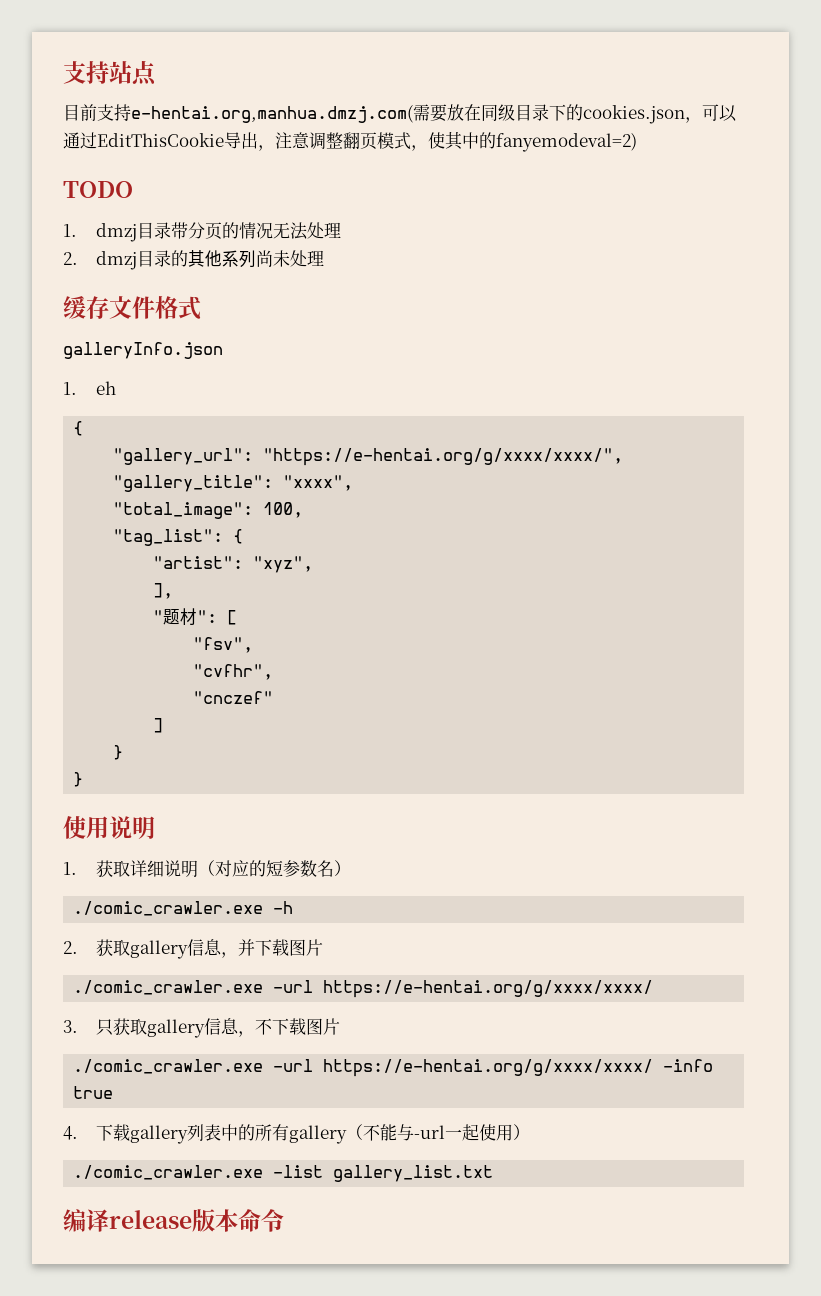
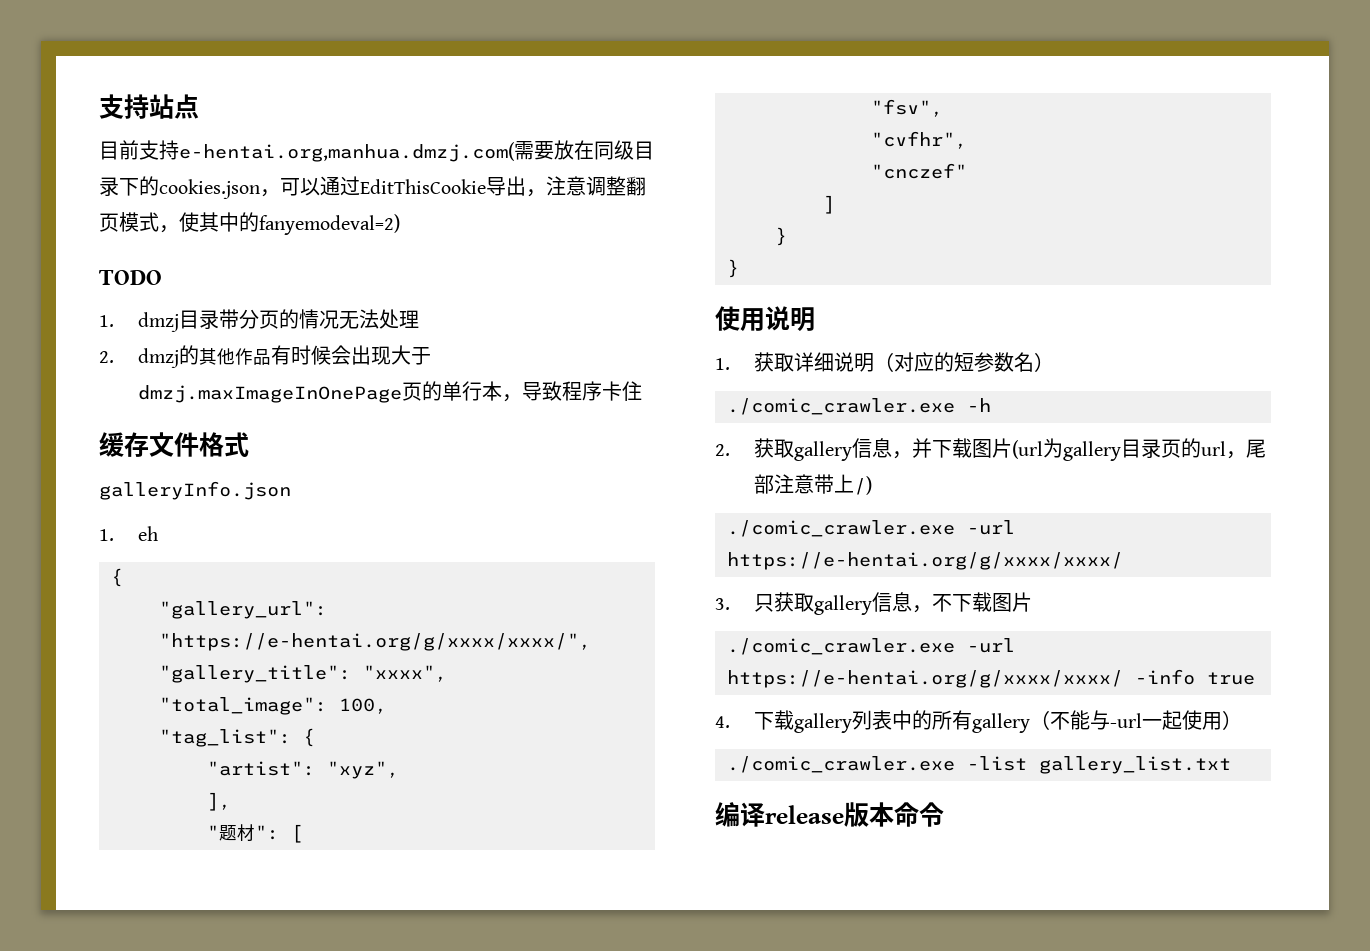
- 2. dmzj目录的其他系列尚未处理
+ 2. dmzj的其他作品有时候会出现大于dmzj.maxImageInOnePage页的单行本，导致程序卡住
- 2.获取gallery信息，并下载图片
+ 2.获取gallery信息，并下载图片(url为gallery目录页的url，尾部注意带上/)

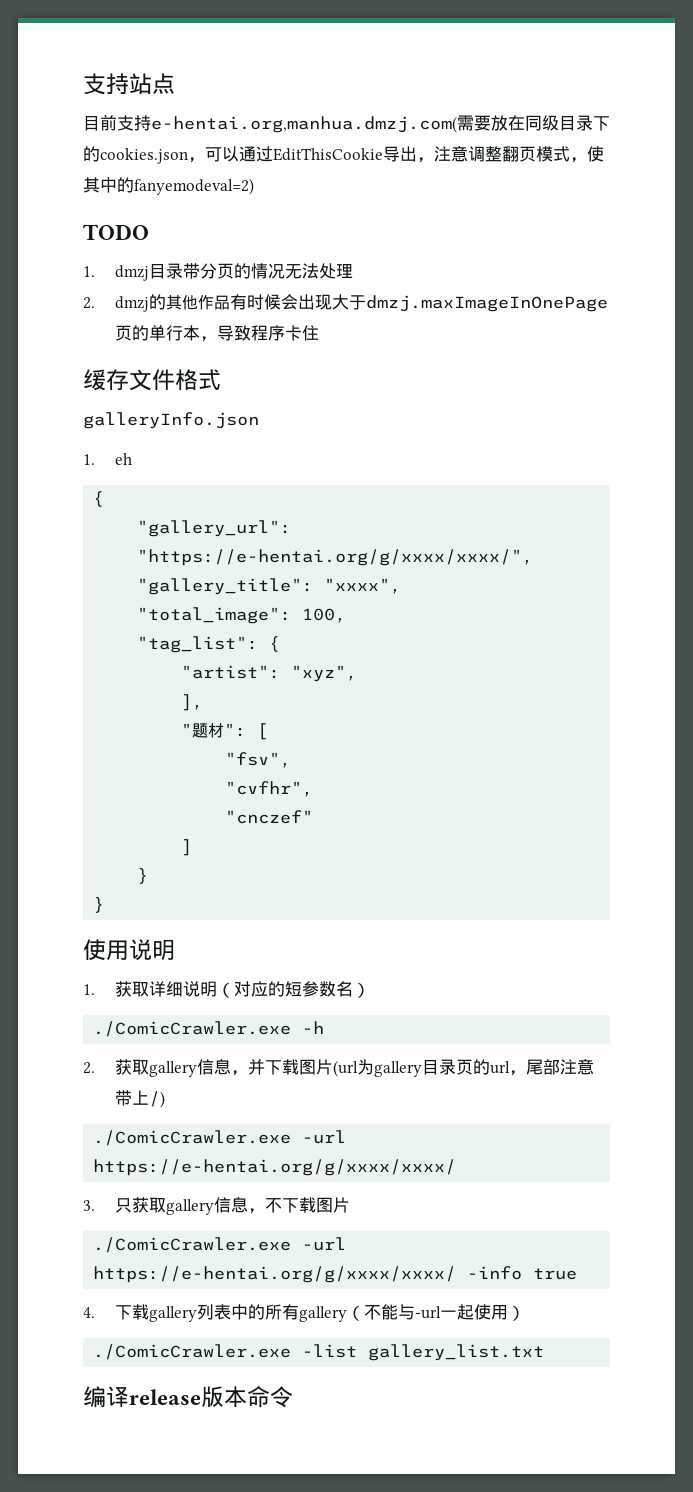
- ./comic_crawler.exe -h
+ ./ComicCrawler.exe -h
  2.获取gallery信息，并下载图片(url为gallery目录页的url，尾部注意带上/)
- ./comic_crawler.exe -url https://e-hentai.org/g/xxxx/xxxx/
+ ./ComicCrawler.exe -url https://e-hentai.org/g/xxxx/xxxx/
- ./comic_crawler.exe -url https://e-hentai.org/g/xxxx/xxxx/ -info true
+ ./ComicCrawler.exe -url https://e-hentai.org/g/xxxx/xxxx/ -info true
- ./comic_crawler.exe -list gallery_list.txt
+ ./ComicCrawler.exe -list gallery_list.txt

